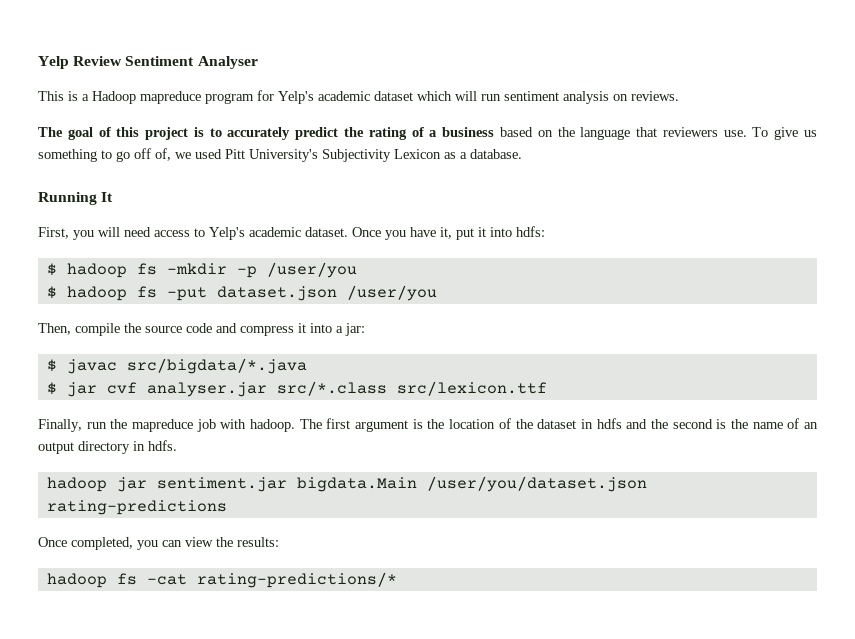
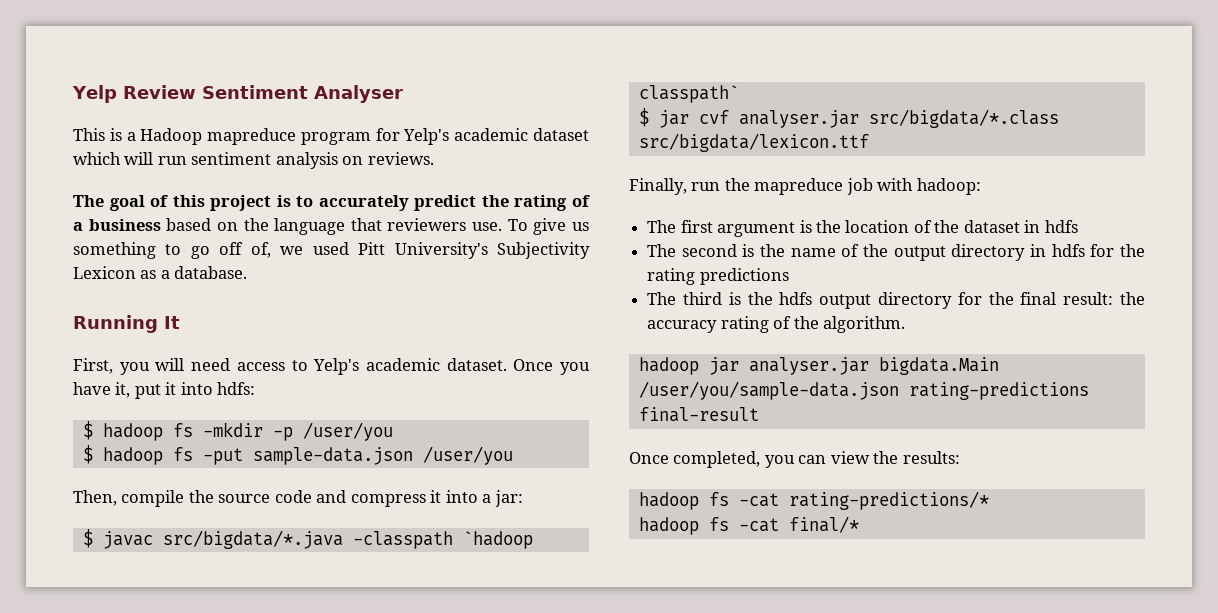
- $ hadoop fs -put dataset.json /user/you
+ $ hadoop fs -put sample-data.json /user/you
- $ javac src/bigdata/*.java
+ $ javac src/bigdata/*.java -classpath `hadoop classpath`
- $ jar cvf analyser.jar src/*.class src/lexicon.ttf
+ $ jar cvf analyser.jar src/bigdata/*.class src/bigdata/lexicon.ttf
- Finally, run the mapreduce job with hadoop. The first argument is the location of the dataset in hdfs and the second is the name of an output directory in hdfs.
+ Finally, run the mapreduce job with hadoop:
+ The first argument is the location of the dataset in hdfs
+ The second is the name of the output directory in hdfs for the rating predictions
+ The third is the hdfs output directory for the final result: the accuracy rating of the algorithm.
- hadoop jar sentiment.jar bigdata.Main /user/you/dataset.json rating-predictions
+ hadoop jar analyser.jar bigdata.Main /user/you/sample-data.json rating-predictions final-result
+ hadoop fs -cat final/*

